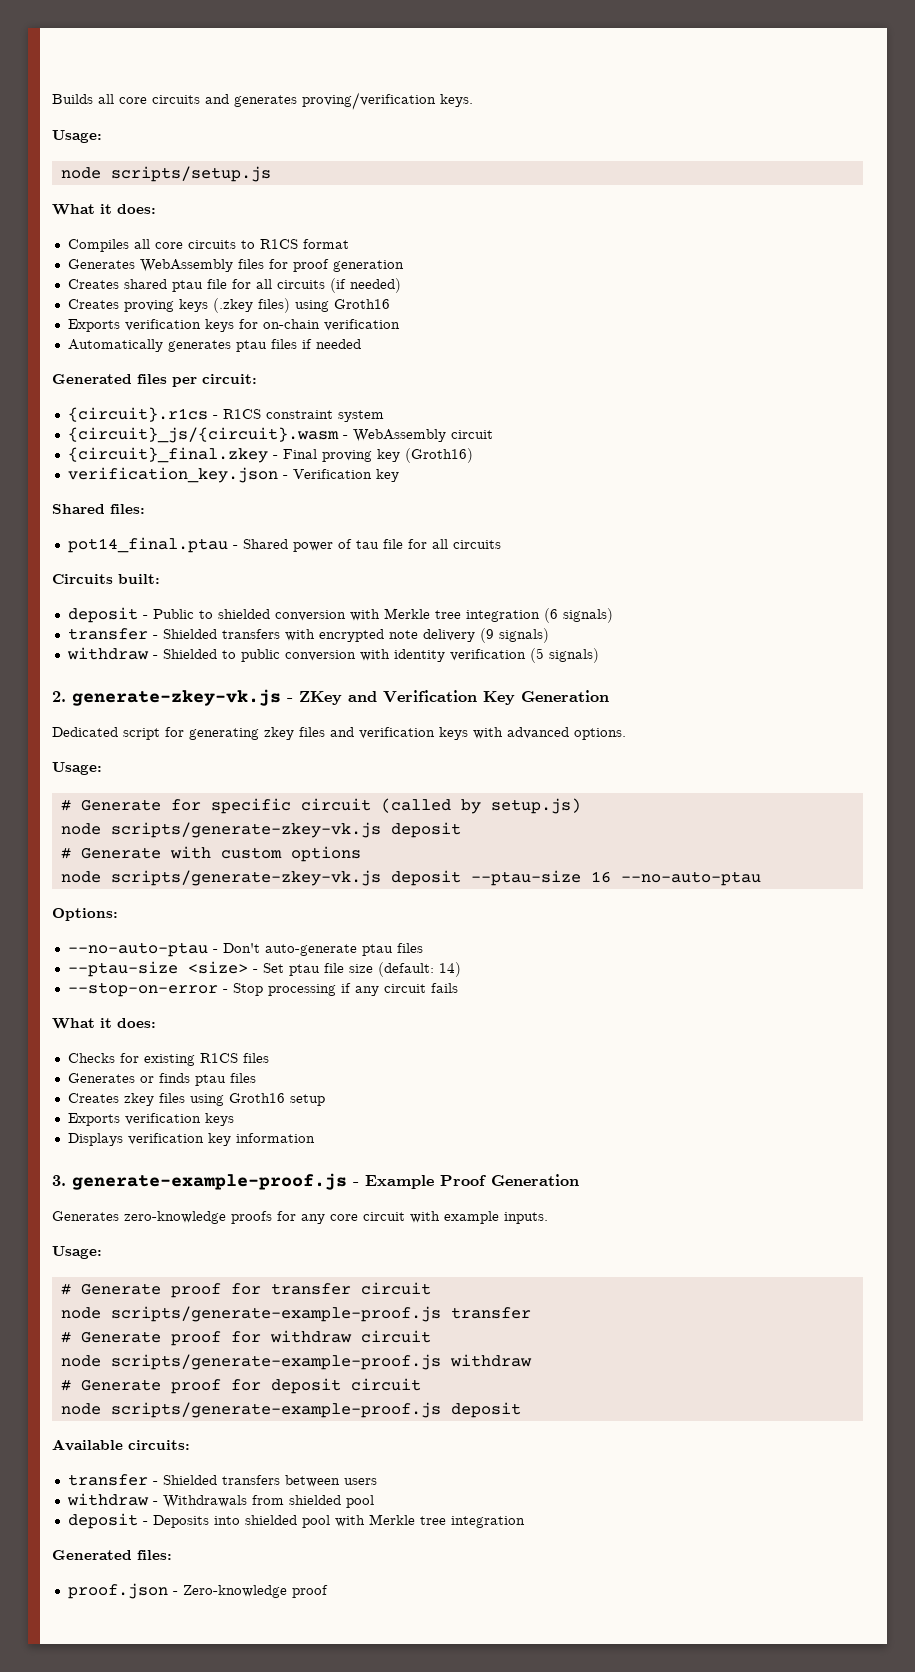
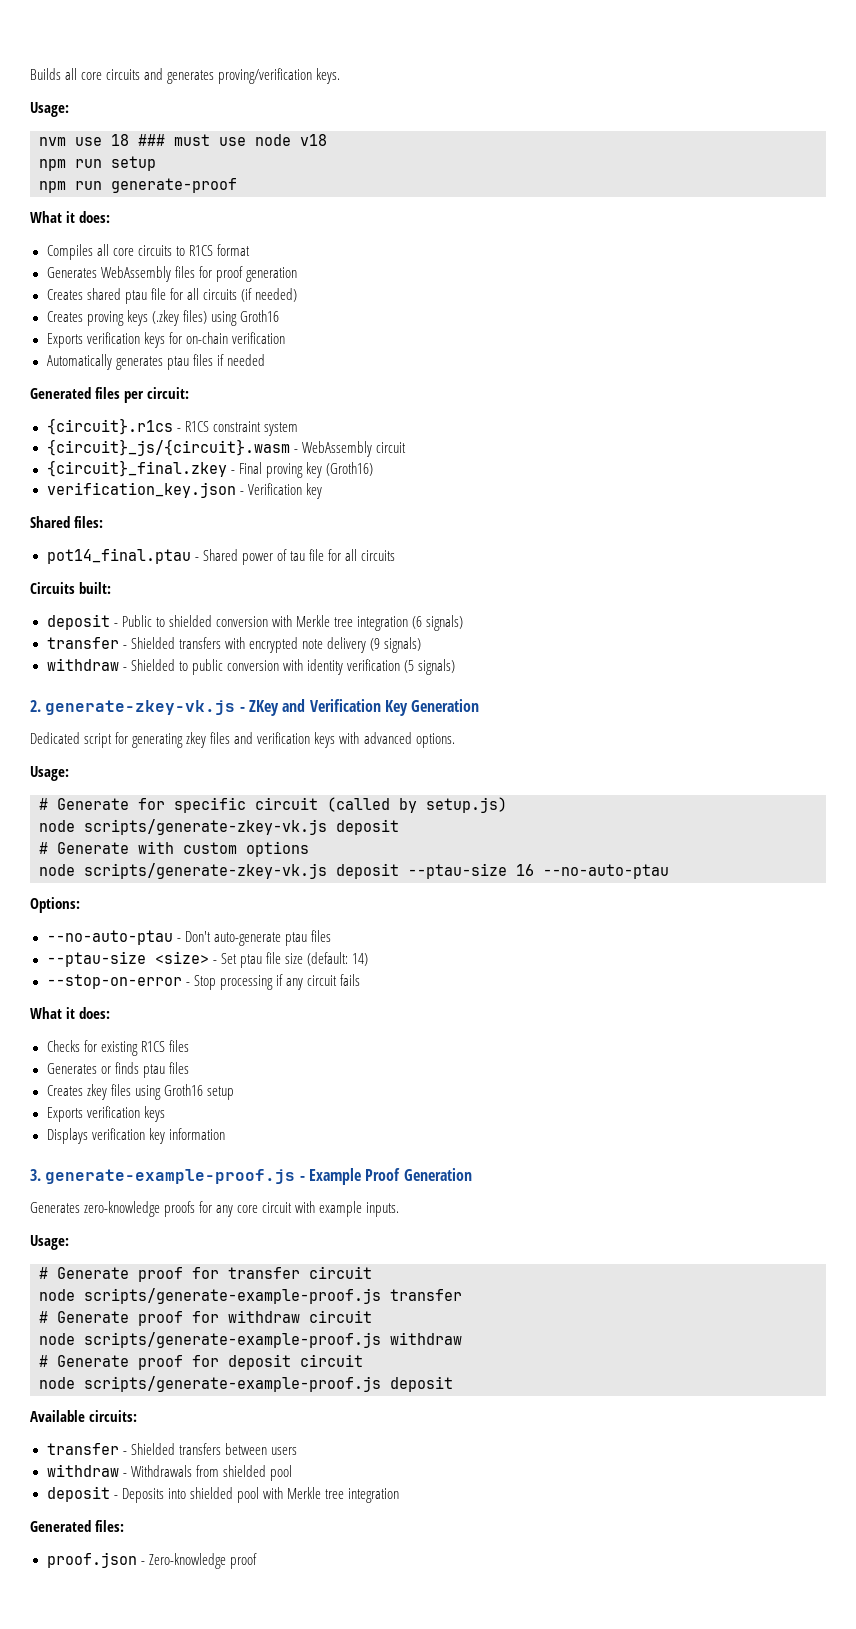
- node scripts/setup.js
+ nvm use 18 ### must use node v18
+ npm run setup
+ npm run generate-proof

